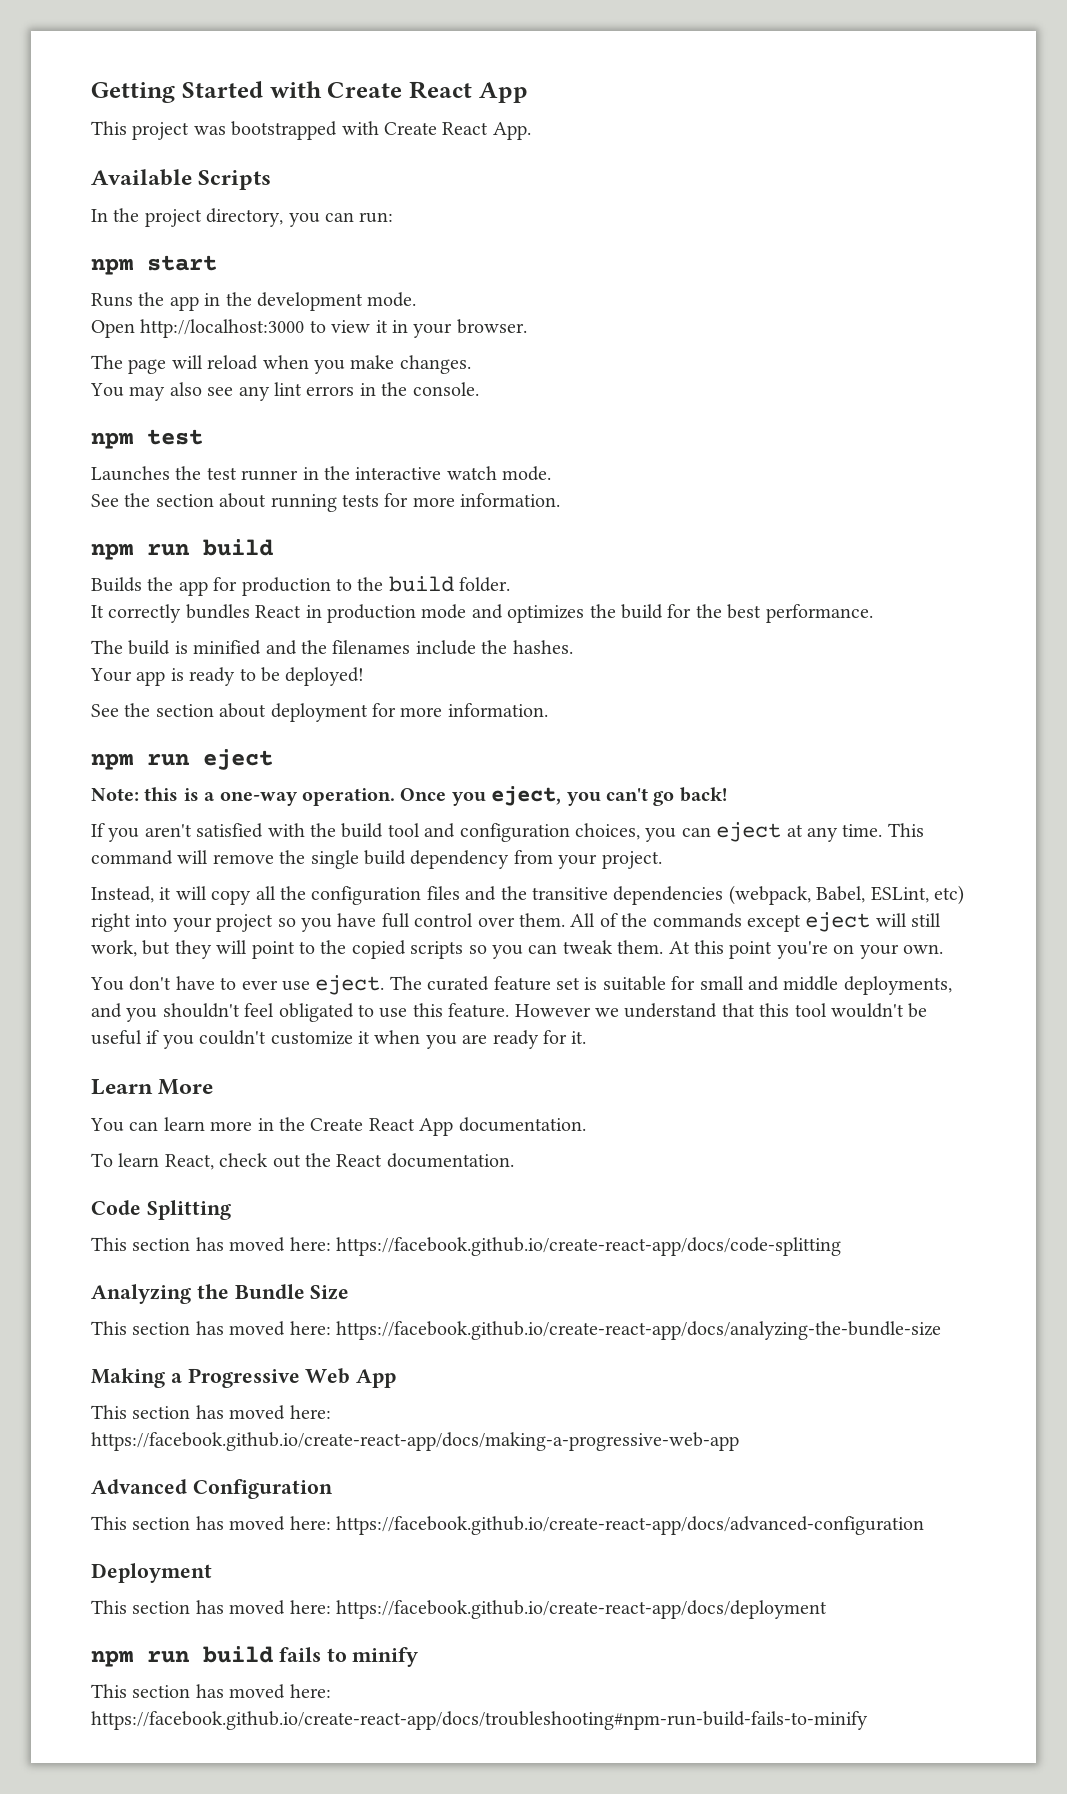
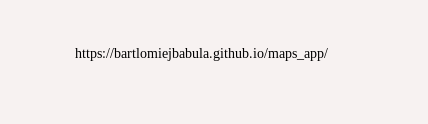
- Getting Started with Create React App
- This project was bootstrapped with Create React App.
- Available Scripts
- In the project directory, you can run:
- npm start
- Runs the app in the development mode.
- Open http://localhost:3000 to view it in your browser.
- The page will reload when you make changes.
- You may also see any lint errors in the console.
- npm test
- Launches the test runner in the interactive watch mode.
- See the section about running tests for more information.
- npm run build
- Builds the app for production to the build folder.
- It correctly bundles React in production mode and optimizes the build for the best performance.
- The build is minified and the filenames include the hashes.
- Your app is ready to be deployed!
- See the section about deployment for more information.
- npm run eject
- Note: this is a one-way operation. Once you eject, you can't go back!
- If you aren't satisfied with the build tool and configuration choices, you can eject at any time. This command will remove the single build dependency from your project.
- Instead, it will copy all the configuration files and the transitive dependencies (webpack, Babel, ESLint, etc) right into your project so you have full control over them. All of the commands except eject will still work, but they will point to the copied scripts so you can tweak them. At this point you're on your own.
- You don't have to ever use eject. The curated feature set is suitable for small and middle deployments, and you shouldn't feel obligated to use this feature. However we understand that this tool wouldn't be useful if you couldn't customize it when you are ready for it.
- Learn More
- You can learn more in the Create React App documentation.
- To learn React, check out the React documentation.
- Code Splitting
- This section has moved here: https://facebook.github.io/create-react-app/docs/code-splitting
- Analyzing the Bundle Size
- This section has moved here: https://facebook.github.io/create-react-app/docs/analyzing-the-bundle-size
- Making a Progressive Web App
- This section has moved here: https://facebook.github.io/create-react-app/docs/making-a-progressive-web-app
- Advanced Configuration
- This section has moved here: https://facebook.github.io/create-react-app/docs/advanced-configuration
- Deployment
- This section has moved here: https://facebook.github.io/create-react-app/docs/deployment
- npm run build fails to minify
- This section has moved here: https://facebook.github.io/create-react-app/docs/troubleshooting#npm-run-build-fails-to-minify
+ https://bartlomiejbabula.github.io/maps_app/

